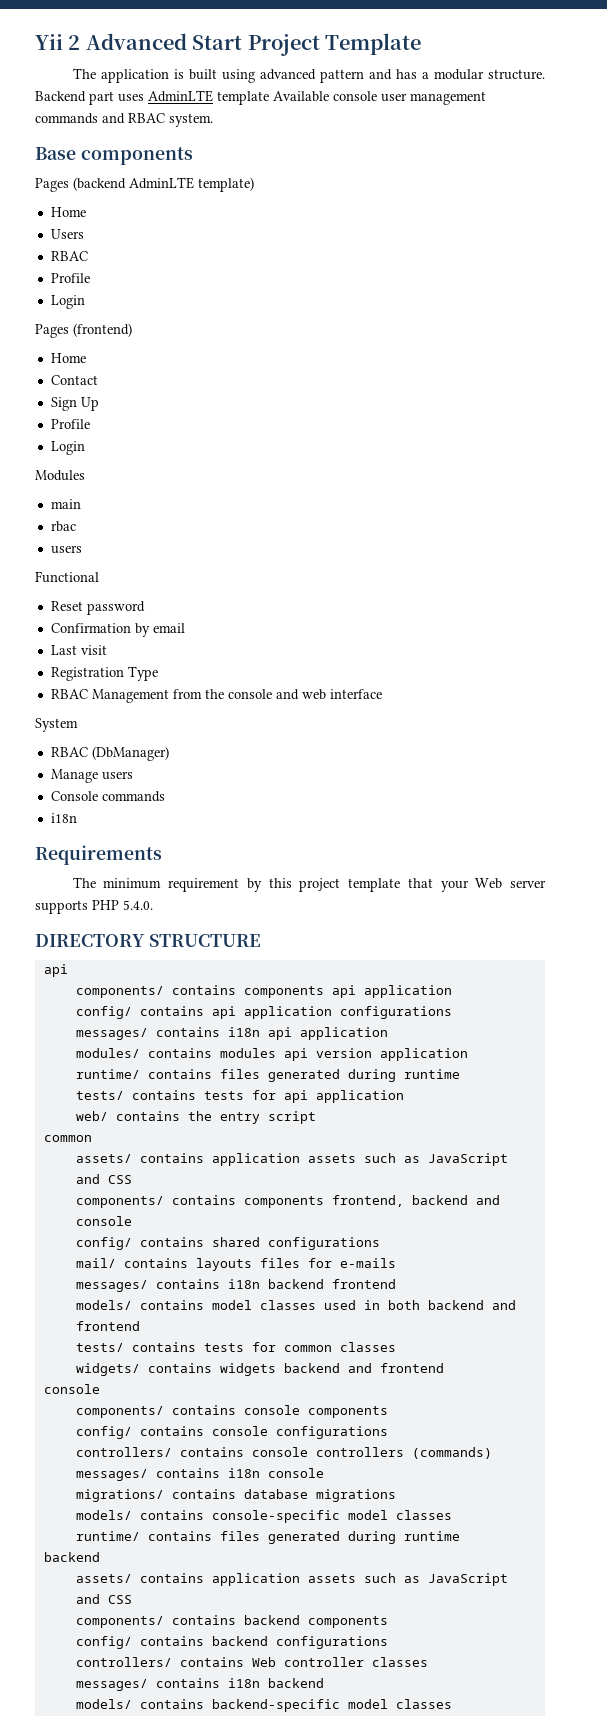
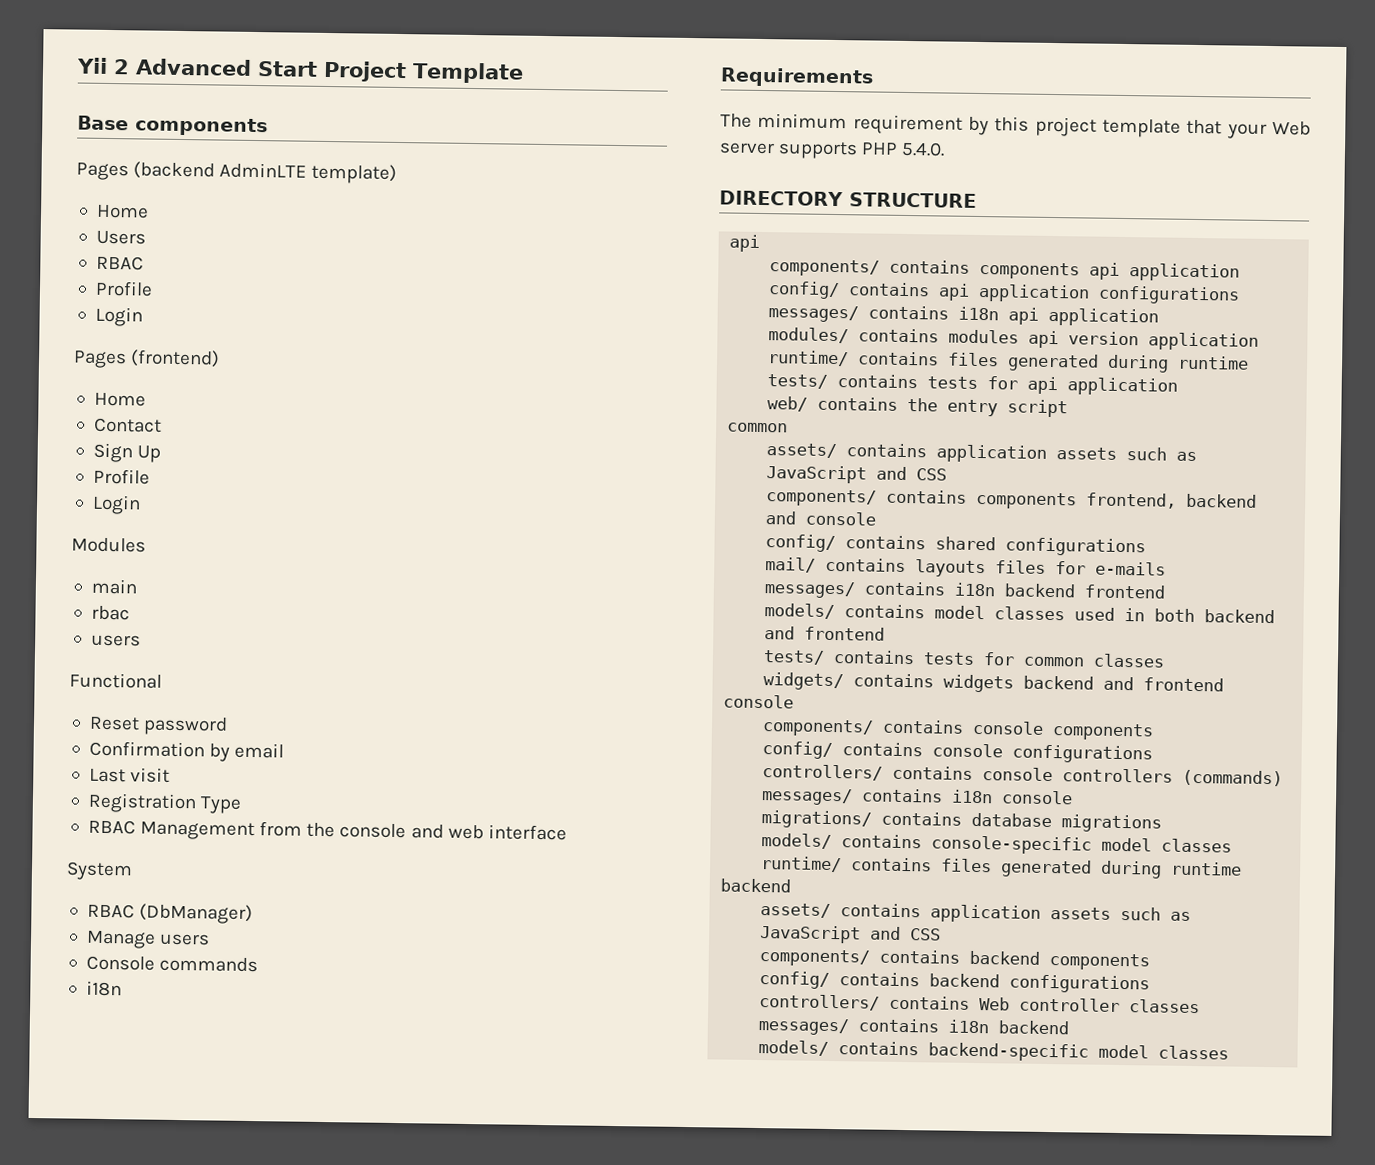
- The application is built using advanced pattern and has a modular structure. Backend part uses AdminLTE template Available console user management commands and RBAC system.

